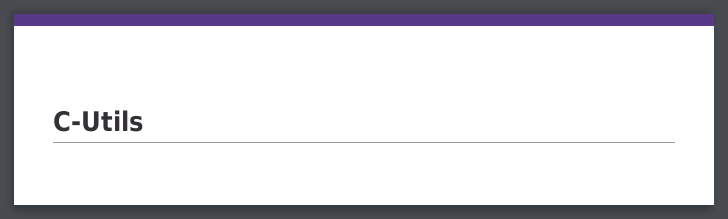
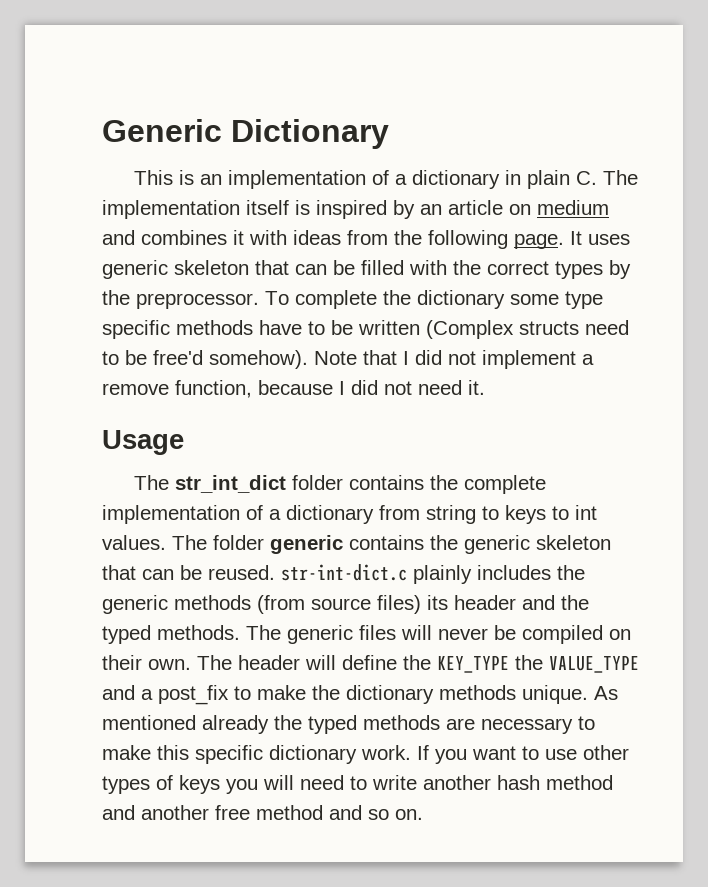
- C-Utils
+ Generic Dictionary
+ This is an implementation of a dictionary in plain C. The implementation itself is inspired by an article on medium and combines it with ideas from the following page. It uses generic skeleton that can be filled with the correct types by the preprocessor. To complete the dictionary some type specific methods have to be written (Complex structs need to be free'd somehow). Note that I did not implement a remove function, because I did not need it.
+ Usage
+ The str_int_dict folder contains the complete implementation of a dictionary from string to keys to int values. The folder generic contains the generic skeleton that can be reused. str-int-dict.c plainly includes the generic methods (from source files) its header and the typed methods. The generic files will never be compiled on their own. The header will define the KEY_TYPE the VALUE_TYPE and a post_fix to make the dictionary methods unique. As mentioned already the typed methods are necessary to make this specific dictionary work. If you want to use other types of keys you will need to write another hash method and another free method and so on.

